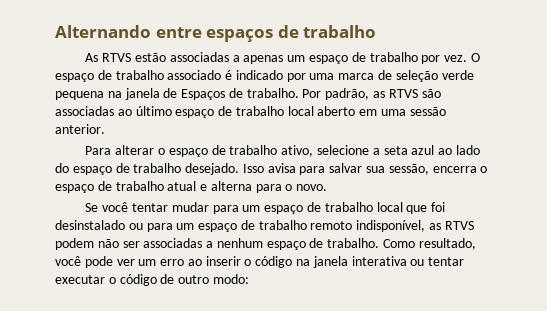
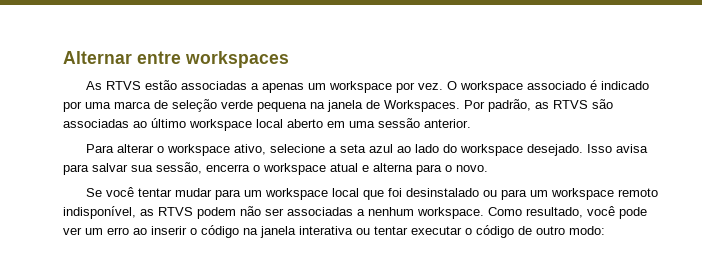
- Alternando entre espaços de trabalho
+ Alternar entre workspaces
- As RTVS estão associadas a apenas um espaço de trabalho por vez. O espaço de trabalho associado é indicado por uma marca de seleção verde pequena na janela de Espaços de trabalho.
+ As RTVS estão associadas a apenas um workspace por vez. O workspace associado é indicado por uma marca de seleção verde pequena na janela de Workspaces.
- Por padrão, as RTVS são associadas ao último espaço de trabalho local aberto em uma sessão anterior.
+ Por padrão, as RTVS são associadas ao último workspace local aberto em uma sessão anterior.
- Para alterar o espaço de trabalho ativo, selecione a seta azul ao lado do espaço de trabalho desejado.
+ Para alterar o workspace ativo, selecione a seta azul ao lado do workspace desejado.
- Isso avisa para salvar sua sessão, encerra o espaço de trabalho atual e alterna para o novo.
+ Isso avisa para salvar sua sessão, encerra o workspace atual e alterna para o novo.
- Se você tentar mudar para um espaço de trabalho local que foi desinstalado ou para um espaço de trabalho remoto indisponível, as RTVS podem não ser associadas a nenhum espaço de trabalho.
+ Se você tentar mudar para um workspace local que foi desinstalado ou para um workspace remoto indisponível, as RTVS podem não ser associadas a nenhum workspace.

